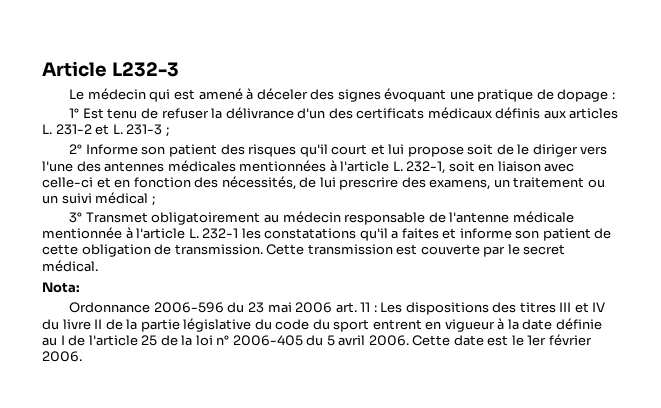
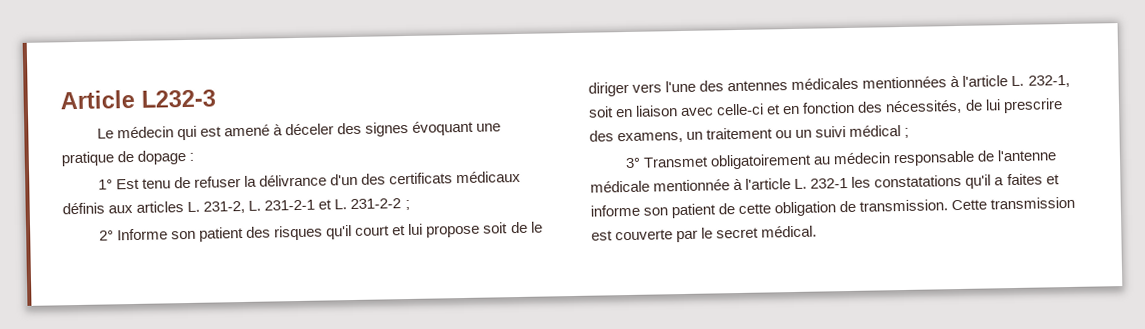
- 1° Est tenu de refuser la délivrance d'un des certificats médicaux définis aux articles L. 231-2 et L. 231-3 ;
+ 1° Est tenu de refuser la délivrance d'un des certificats médicaux définis aux articles L. 231-2, L. 231-2-1 et L. 231-2-2 ;
- Nota:
- Ordonnance 2006-596 du 23 mai 2006 art. 11 : Les dispositions des titres III et IV du livre II de la partie législative du code du sport entrent en vigueur à la date définie au I de l'article 25 de la loi n° 2006-405 du 5 avril 2006. Cette date est le 1er février 2006.

